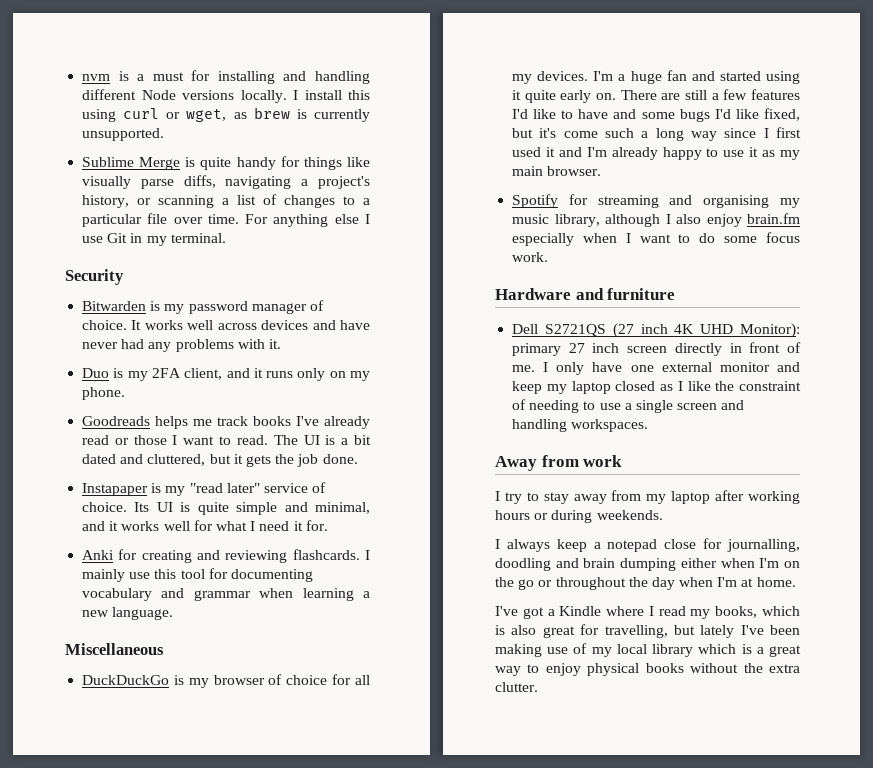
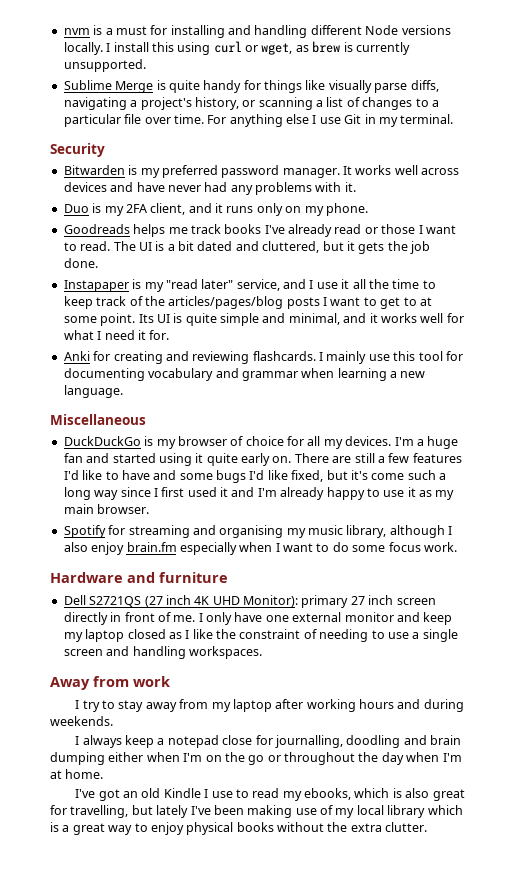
- Bitwarden is my password manager of choice.
+ Bitwarden is my preferred password manager.
- Instapaper is my "read later" service of choice.
+ Instapaper is my "read later" service, and I use it all the time to keep track of the articles/pages/blog posts I want to get to at some point.
- I try to stay away from my laptop after working hours or during weekends.
+ I try to stay away from my laptop after working hours and during weekends.
- I've got a Kindle where I read my books, which is also great for travelling, but lately I've been making use of my local library which is a great way to enjoy physical books without the extra clutter.
+ I've got an old Kindle I use to read my ebooks, which is also great for travelling, but lately I've been making use of my local library which is a great way to enjoy physical books without the extra clutter.

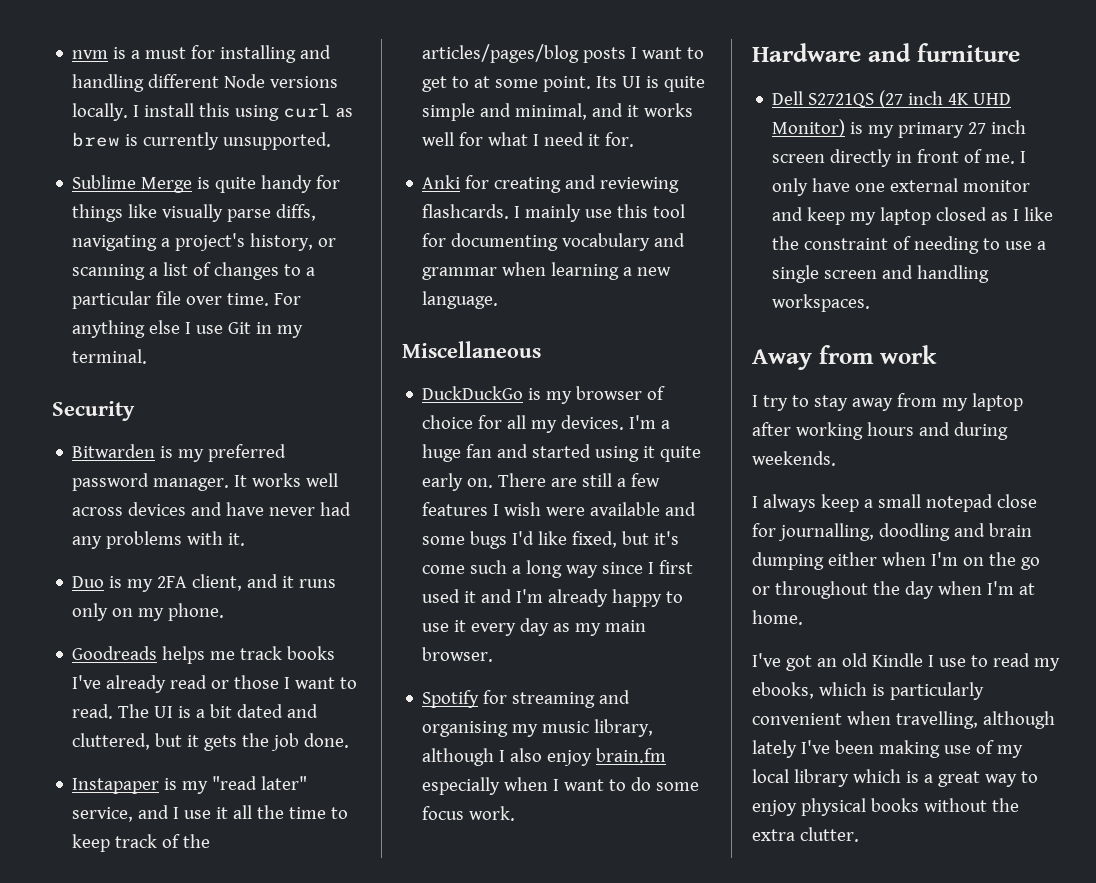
- I install this using curl or wget, as brew is currently unsupported.
+ I install this using curl as brew is currently unsupported.
- There are still a few features I'd like to have and some bugs I'd like fixed, but it's come such a long way since I first used it and I'm already happy to use it as my main browser.
+ There are still a few features I wish were available and some bugs I'd like fixed, but it's come such a long way since I first used it and I'm already happy to use it every day as my main browser.
- Dell S2721QS (27 inch 4K UHD Monitor): primary 27 inch screen directly in front of me.
+ Dell S2721QS (27 inch 4K UHD Monitor) is my primary 27 inch screen directly in front of me.
- I always keep a notepad close for journalling, doodling and brain dumping either when I'm on the go or throughout the day when I'm at home.
+ I always keep a small notepad close for journalling, doodling and brain dumping either when I'm on the go or throughout the day when I'm at home.
- I've got an old Kindle I use to read my ebooks, which is also great for travelling, but lately I've been making use of my local library which is a great way to enjoy physical books without the extra clutter.
+ I've got an old Kindle I use to read my ebooks, which is particularly convenient when travelling, although lately I've been making use of my local library which is a great way to enjoy physical books without the extra clutter.

